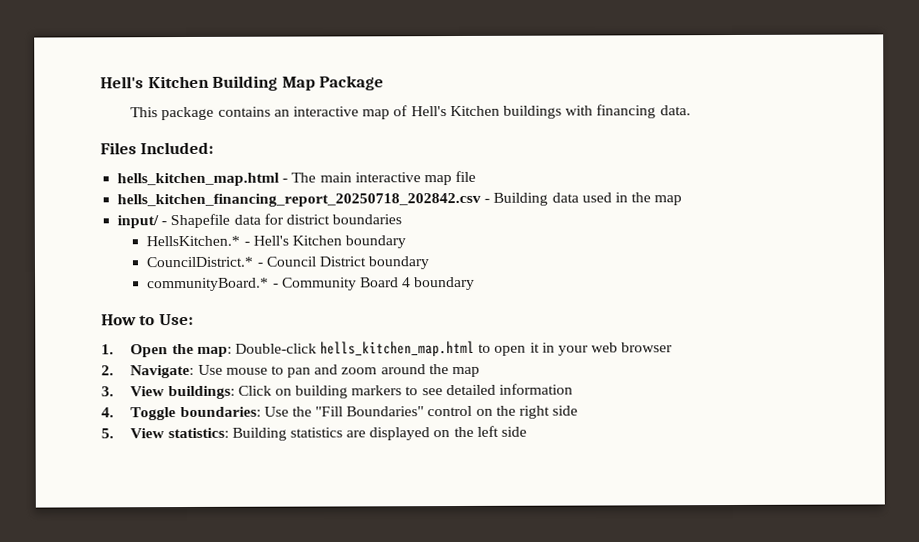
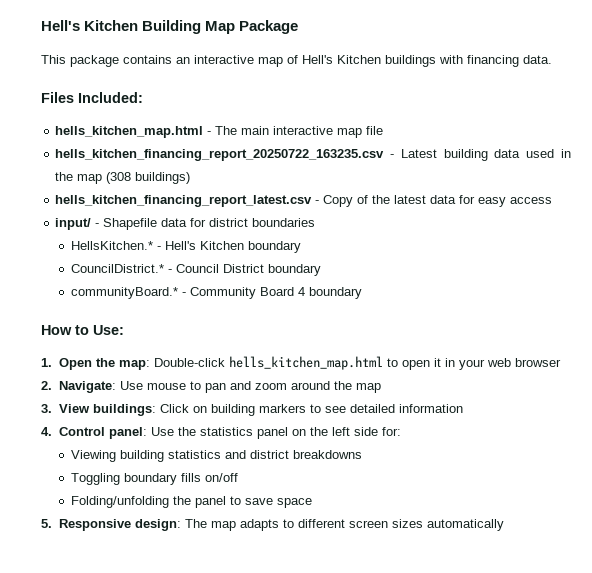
- hells_kitchen_financing_report_20250718_202842.csv - Building data used in the map
+ hells_kitchen_financing_report_20250722_163235.csv - Latest building data used in the map (308 buildings)
+ hells_kitchen_financing_report_latest.csv - Copy of the latest data for easy access
- 4. Toggle boundaries: Use the "Fill Boundaries" control on the right side
- 5. View statistics: Building statistics are displayed on the left side
+ 4. Control panel: Use the statistics panel on the left side for:
+ Viewing building statistics and district breakdowns
+ Toggling boundary fills on/off
+ Folding/unfolding the panel to save space
+ 5. Responsive design: The map adapts to different screen sizes automatically

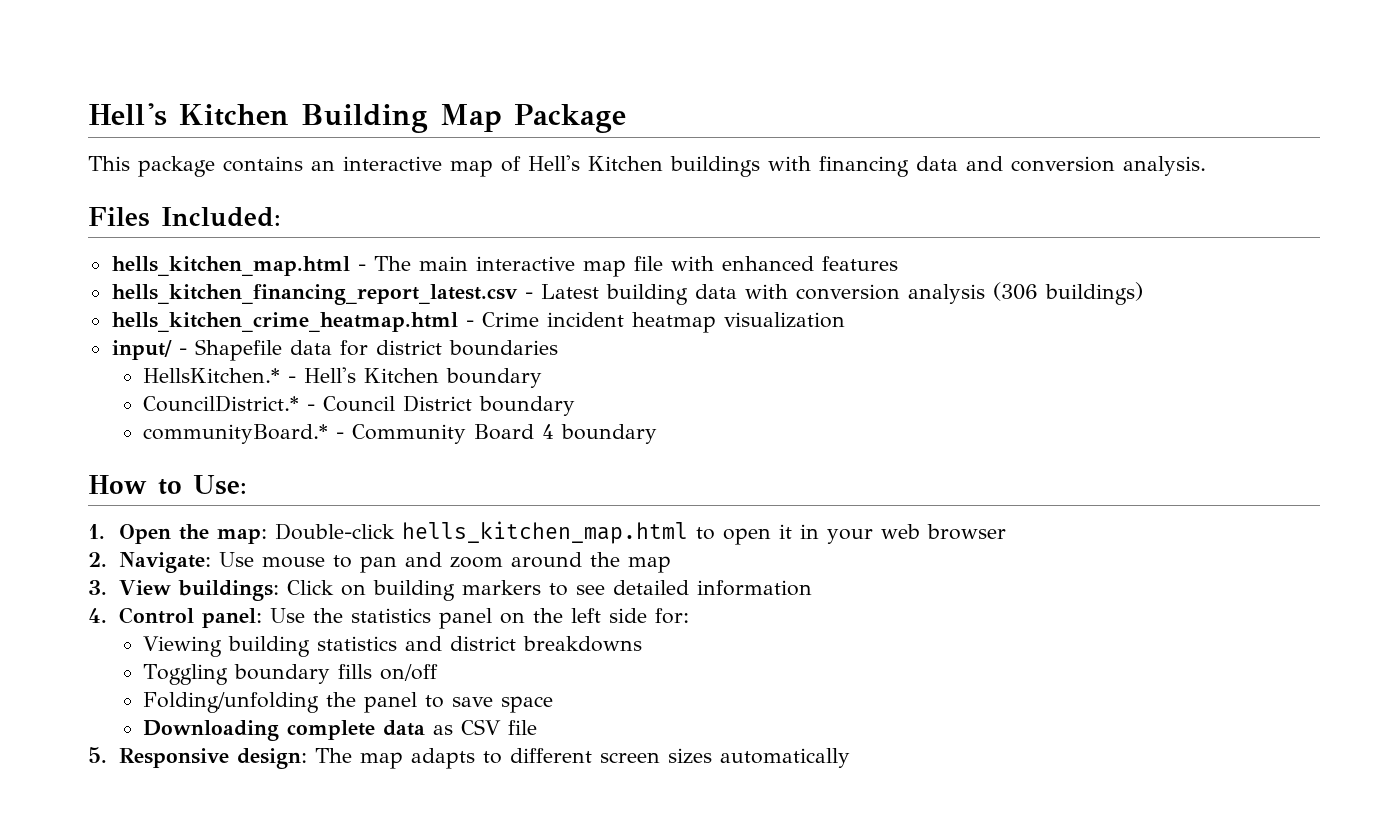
- This package contains an interactive map of Hell's Kitchen buildings with financing data.
+ This package contains an interactive map of Hell's Kitchen buildings with financing data and conversion analysis.
- hells_kitchen_map.html - The main interactive map file
- hells_kitchen_financing_report_20250722_163235.csv - Latest building data used in the map (308 buildings)
- hells_kitchen_financing_report_latest.csv - Copy of the latest data for easy access
+ hells_kitchen_map.html - The main interactive map file with enhanced features
+ hells_kitchen_financing_report_latest.csv - Latest building data with conversion analysis (306 buildings)
+ hells_kitchen_crime_heatmap.html - Crime incident heatmap visualization
+ Downloading complete data as CSV file

